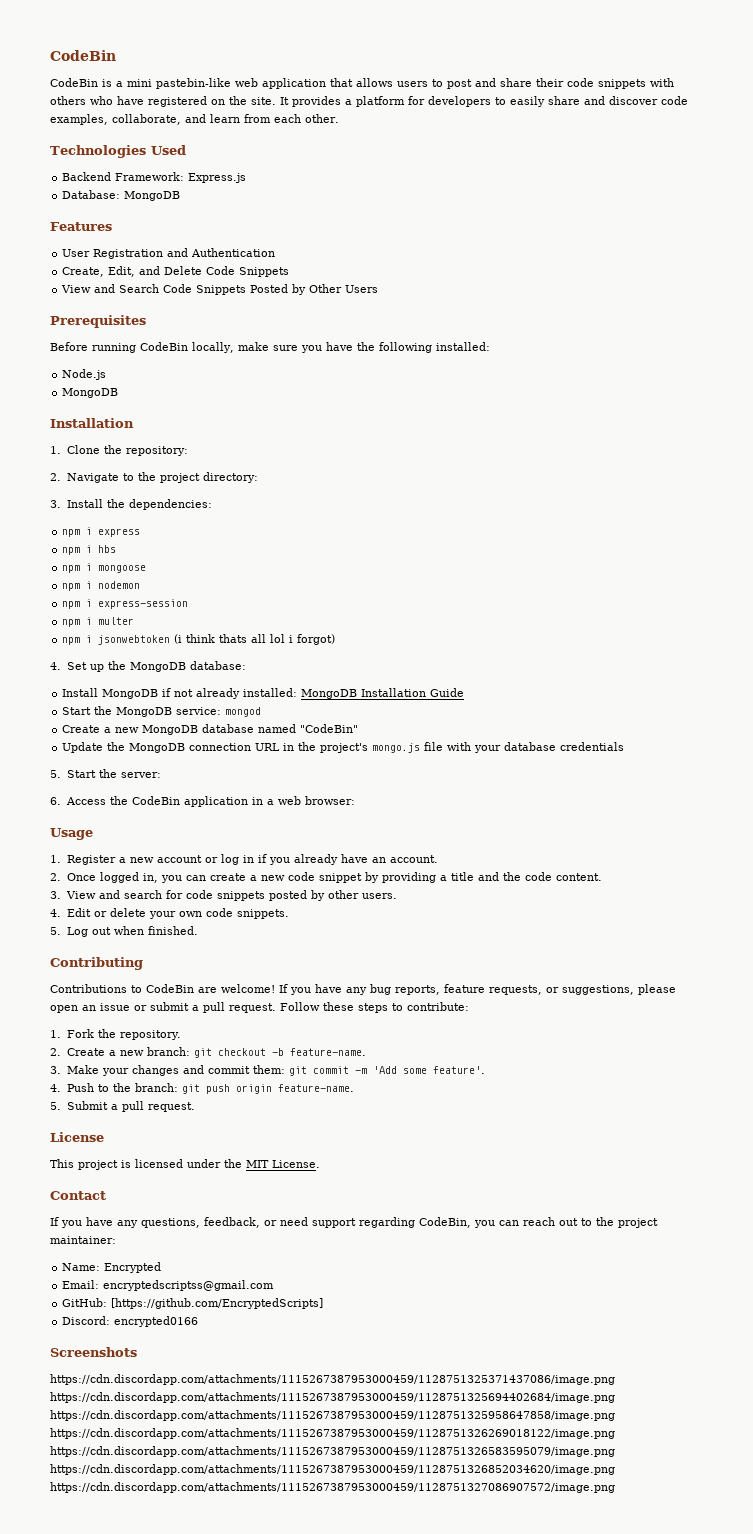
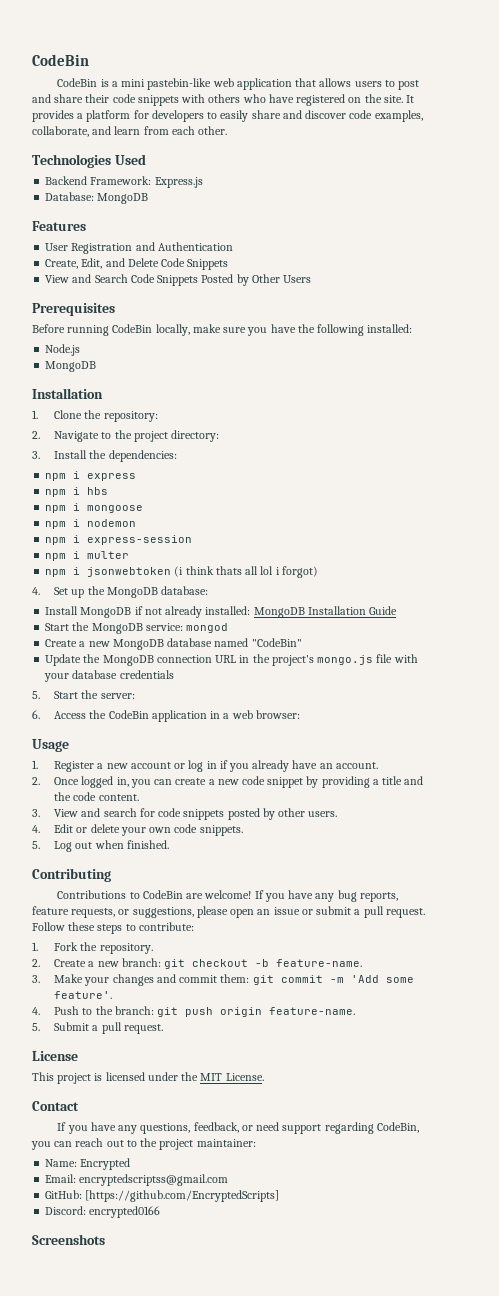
- https://cdn.discordapp.com/attachments/1115267387953000459/1128751325371437086/image.png https://cdn.discordapp.com/attachments/1115267387953000459/1128751325694402684/image.png https://cdn.discordapp.com/attachments/1115267387953000459/1128751325958647858/image.png https://cdn.discordapp.com/attachments/1115267387953000459/1128751326269018122/image.png https://cdn.discordapp.com/attachments/1115267387953000459/1128751326583595079/image.png https://cdn.discordapp.com/attachments/1115267387953000459/1128751326852034620/image.png https://cdn.discordapp.com/attachments/1115267387953000459/1128751327086907572/image.png

